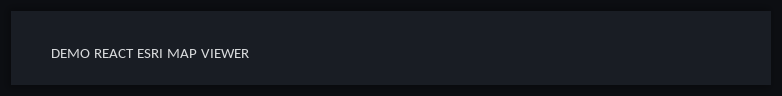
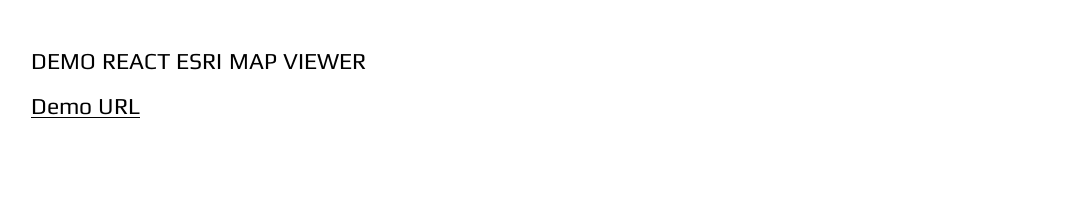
+ Demo URL

